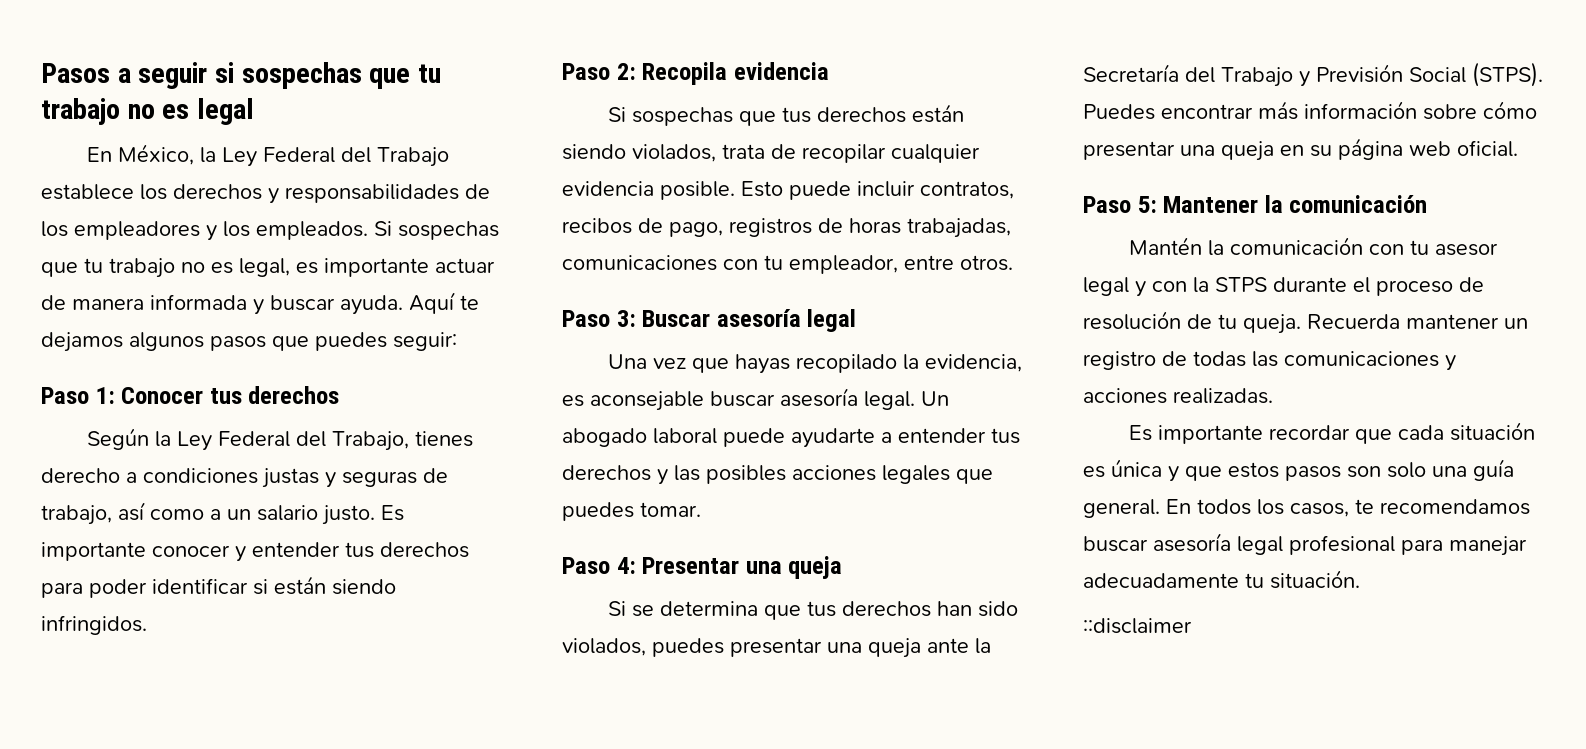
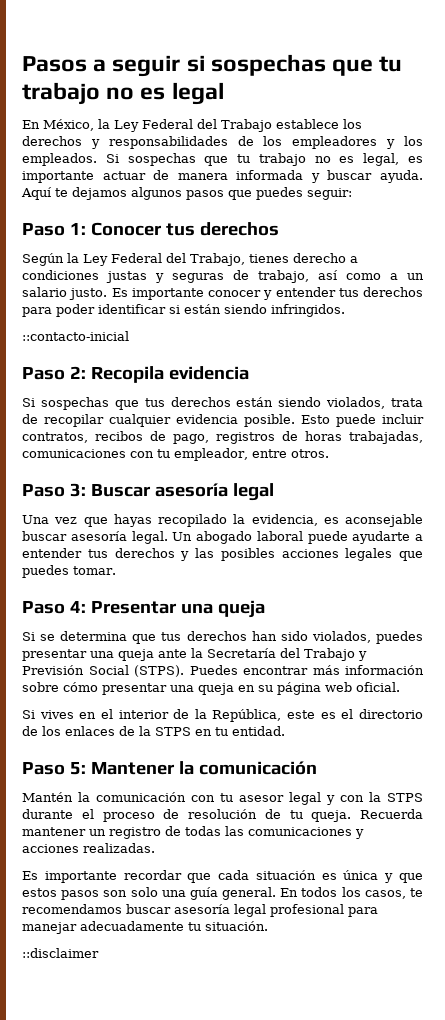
+ ::contacto-inicial
+ Si vives en el interior de la República, este es el directorio de los enlaces de la STPS en tu entidad.

